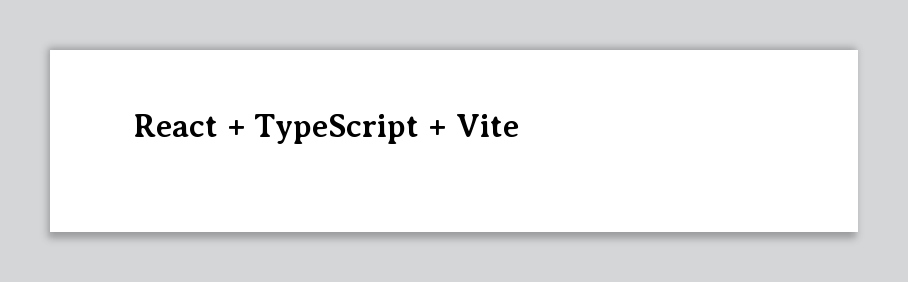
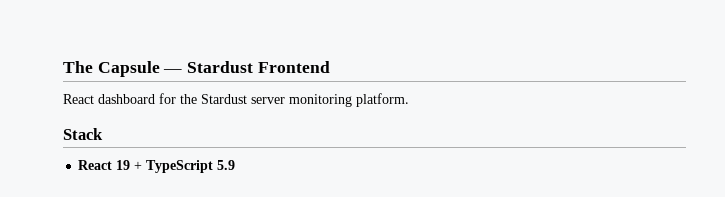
- React + TypeScript + Vite
+ The Capsule — Stardust Frontend
+ React dashboard for the Stardust server monitoring platform.
+ Stack
+ React 19 + TypeScript 5.9

